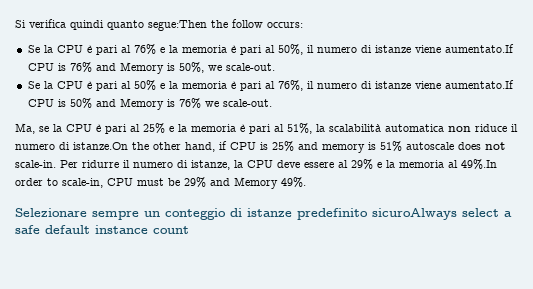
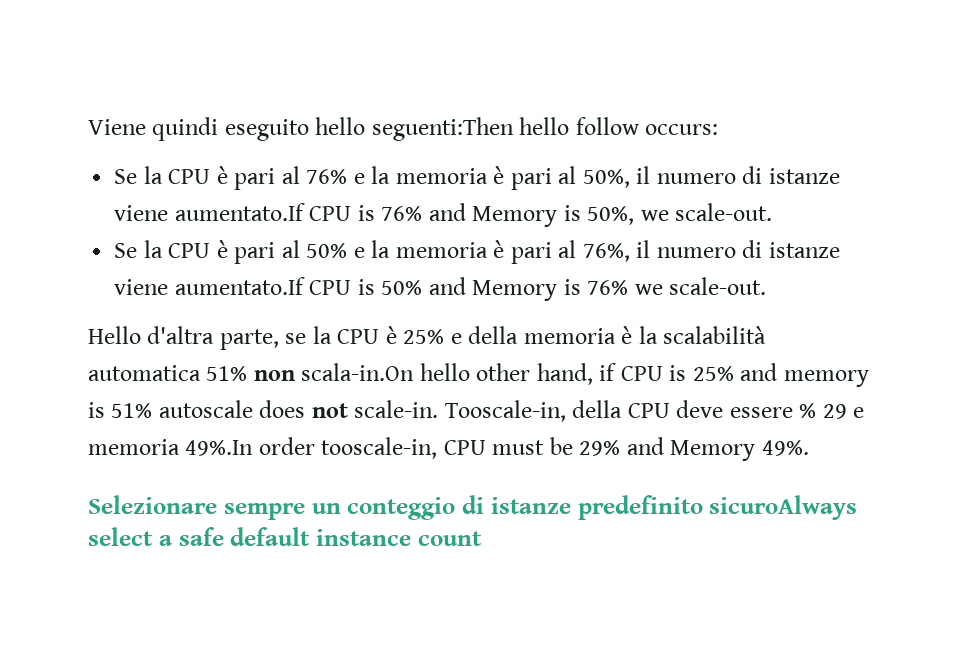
- Si verifica quindi quanto segue:Then the follow occurs:
+ Viene quindi eseguito hello seguenti:Then hello follow occurs:
- Ma, se la CPU è pari al 25% e la memoria è pari al 51%, la scalabilità automatica non riduce il numero di istanze.On the other hand, if CPU is 25% and memory is 51% autoscale does not scale-in.
+ Hello d'altra parte, se la CPU è 25% e della memoria è la scalabilità automatica 51% non scala-in.On hello other hand, if CPU is 25% and memory is 51% autoscale does not scale-in.
- Per ridurre il numero di istanze, la CPU deve essere al 29% e la memoria al 49%.In order to scale-in, CPU must be 29% and Memory 49%.
+ Tooscale-in, della CPU deve essere % 29 e memoria 49%.In order tooscale-in, CPU must be 29% and Memory 49%.

